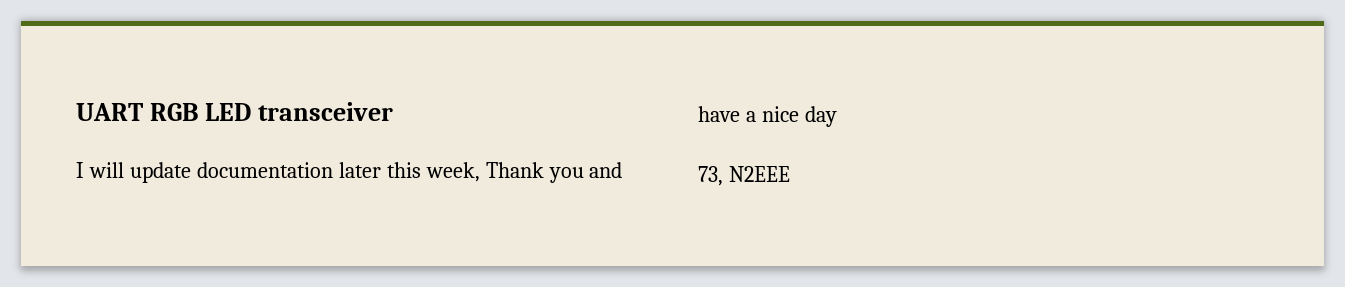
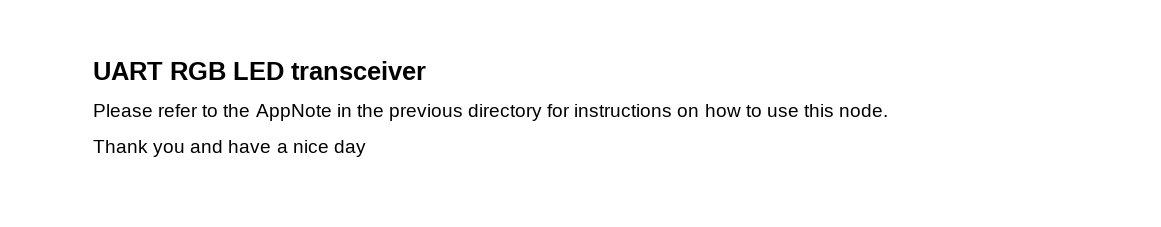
- I will update documentation later this week, Thank you and have a nice day
+ Please refer to the AppNote in the previous directory for instructions on how to use this node.
+ Thank you and have a nice day
- 73, N2EEE

